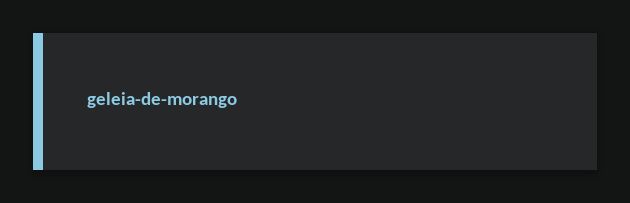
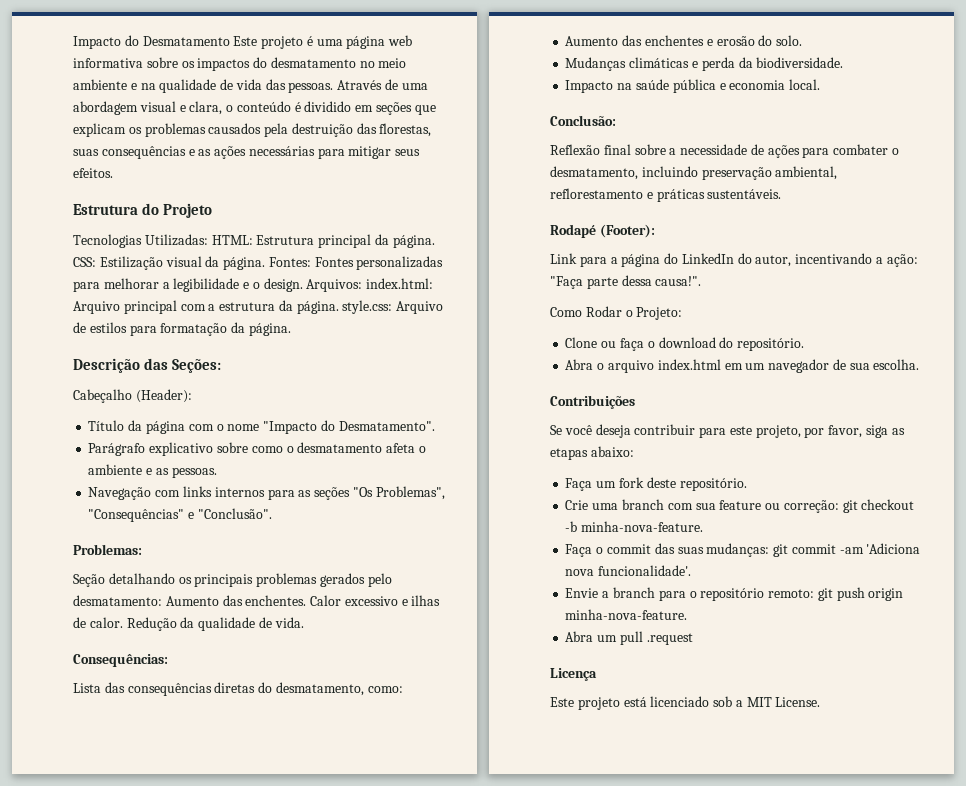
- geleia-de-morango
+ Impacto do Desmatamento Este projeto é uma página web informativa sobre os impactos do desmatamento no meio ambiente e na qualidade de vida das pessoas. Através de uma abordagem visual e clara, o conteúdo é dividido em seções que explicam os problemas causados pela destruição das florestas, suas consequências e as ações necessárias para mitigar seus efeitos.
+ Estrutura do Projeto
+ Tecnologias Utilizadas: HTML: Estrutura principal da página. CSS: Estilização visual da página. Fontes: Fontes personalizadas para melhorar a legibilidade e o design. Arquivos: index.html: Arquivo principal com a estrutura da página. style.css: Arquivo de estilos para formatação da página.
+ Descrição das Seções:
+ Cabeçalho (Header):
+ Título da página com o nome "Impacto do Desmatamento".
+ Parágrafo explicativo sobre como o desmatamento afeta o ambiente e as pessoas.
+ Navegação com links internos para as seções "Os Problemas", "Consequências" e "Conclusão".
+ Problemas:
+ Seção detalhando os principais problemas gerados pelo desmatamento: Aumento das enchentes. Calor excessivo e ilhas de calor. Redução da qualidade de vida.
+ Consequências:
+ Lista das consequências diretas do desmatamento, como:
+ Aumento das enchentes e erosão do solo.
+ Mudanças climáticas e perda da biodiversidade.
+ Impacto na saúde pública e economia local.
+ Conclusão:
+ Reflexão final sobre a necessidade de ações para combater o desmatamento, incluindo preservação ambiental, reflorestamento e práticas sustentáveis.
+ Rodapé (Footer):
+ Link para a página do LinkedIn do autor, incentivando a ação: "Faça parte dessa causa!".
+ Como Rodar o Projeto:
+ Clone ou faça o download do repositório.
+ Abra o arquivo index.html em um navegador de sua escolha.
+ Contribuições
+ Se você deseja contribuir para este projeto, por favor, siga as etapas abaixo:
+ Faça um fork deste repositório.
+ Crie uma branch com sua feature ou correção: git checkout -b minha-nova-feature.
+ Faça o commit das suas mudanças: git commit -am 'Adiciona nova funcionalidade'.
+ Envie a branch para o repositório remoto: git push origin minha-nova-feature.
+ Abra um pull .request
+ Licença
+ Este projeto está licenciado sob a MIT License.

